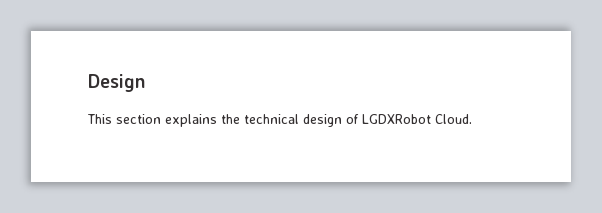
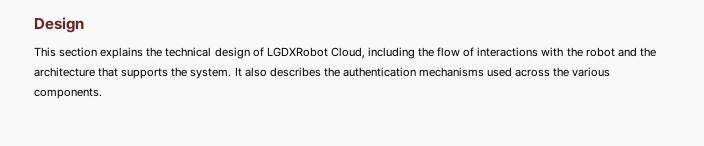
- This section explains the technical design of LGDXRobot Cloud.
+ This section explains the technical design of LGDXRobot Cloud, including the flow of interactions with the robot and the architecture that supports the system. It also describes the authentication mechanisms used across the various components.

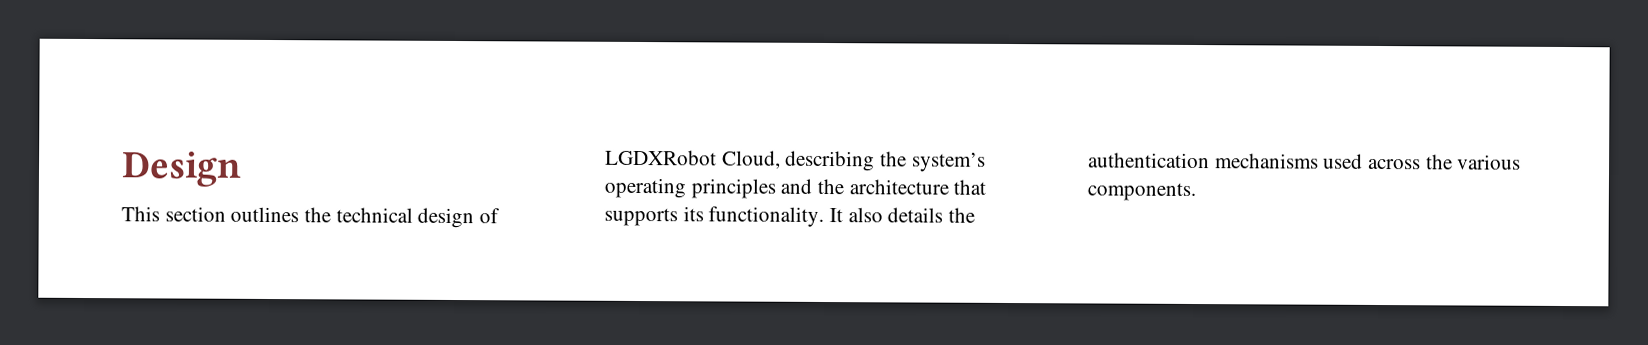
- This section explains the technical design of LGDXRobot Cloud, including the flow of interactions with the robot and the architecture that supports the system.
+ This section outlines the technical design of LGDXRobot Cloud, describing the system’s operating principles and the architecture that supports its functionality.
- It also describes the authentication mechanisms used across the various components.
+ It also details the authentication mechanisms used across the various components.

